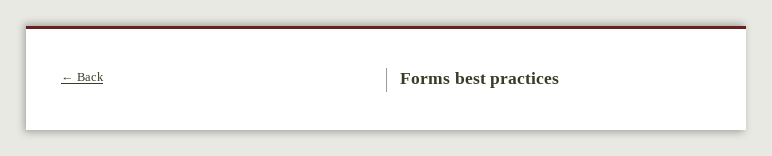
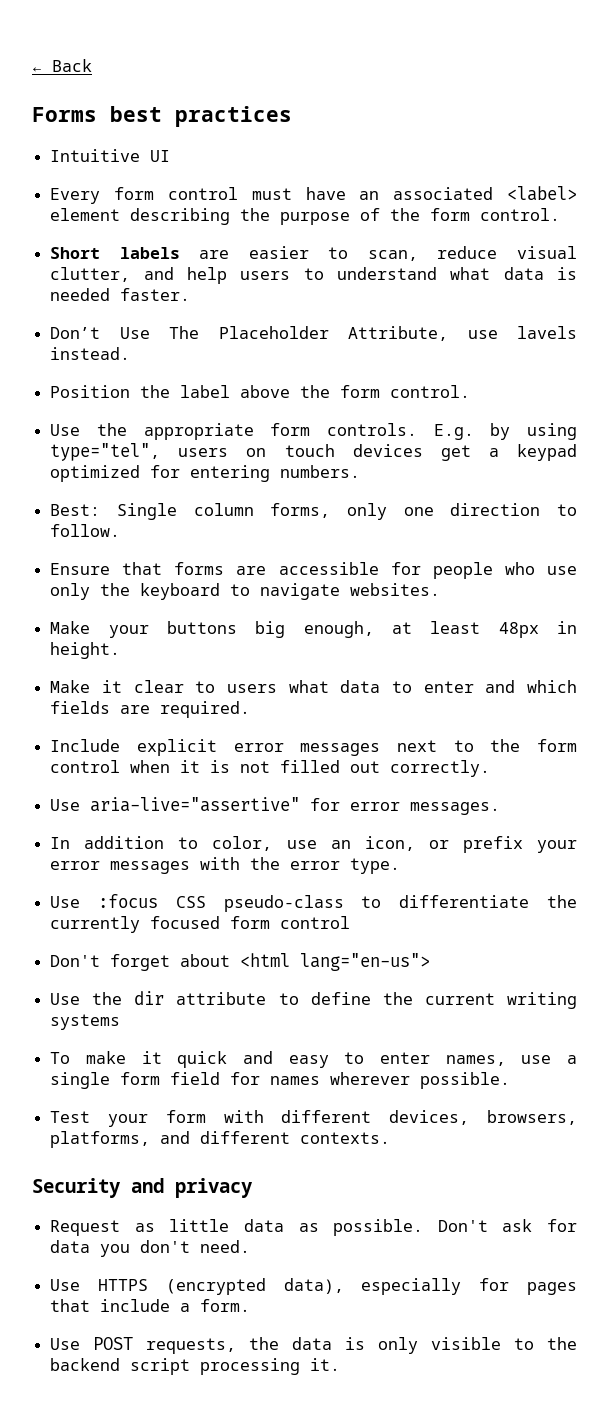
+ Intuitive UI
+ Every form control must have an associated <label> element describing the purpose of the form control.
+ Short labels are easier to scan, reduce visual clutter, and help users to understand what data is needed faster.
+ Don’t Use The Placeholder Attribute, use lavels instead.
+ Position the label above the form control.
+ Use the appropriate form controls. E.g. by using type="tel", users on touch devices get a keypad optimized for entering numbers.
+ Best: Single column forms, only one direction to follow.
+ Ensure that forms are accessible for people who use only the keyboard to navigate websites.
+ Make your buttons big enough, at least 48px in height.
+ Make it clear to users what data to enter and which fields are required.
+ Include explicit error messages next to the form control when it is not filled out correctly.
+ Use aria-live="assertive" for error messages.
+ In addition to color, use an icon, or prefix your error messages with the error type.
+ Use :focus CSS pseudo-class to differentiate the currently focused form control
+ Don't forget about <html lang="en-us">
+ Use the dir attribute to define the current writing systems
+ To make it quick and easy to enter names, use a single form field for names wherever possible.
+ Test your form with different devices, browsers, platforms, and different contexts.
+ Security and privacy
+ Request as little data as possible. Don't ask for data you don't need.
+ Use HTTPS (encrypted data), especially for pages that include a form.
+ Use POST requests, the data is only visible to the backend script processing it.

